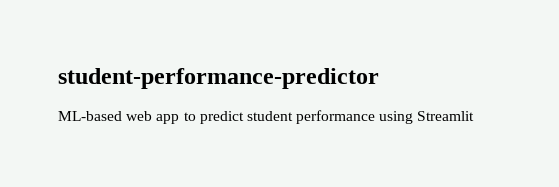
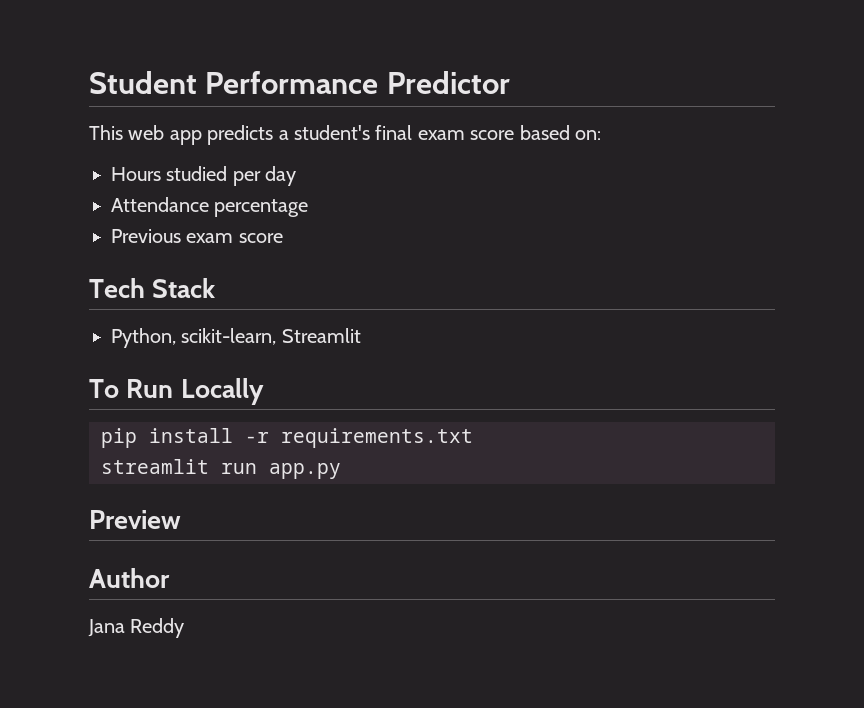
- student-performance-predictor
- ML-based web app to predict student performance using Streamlit
+ Student Performance Predictor
+ This web app predicts a student's final exam score based on:
+ Hours studied per day
+ Attendance percentage
+ Previous exam score
+ Tech Stack
+ Python, scikit-learn, Streamlit
+ To Run Locally
+ pip install -r requirements.txt
+ streamlit run app.py
+ Preview
+ Author
+ Jana Reddy

